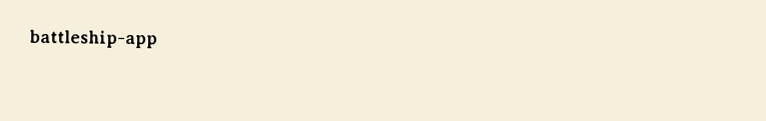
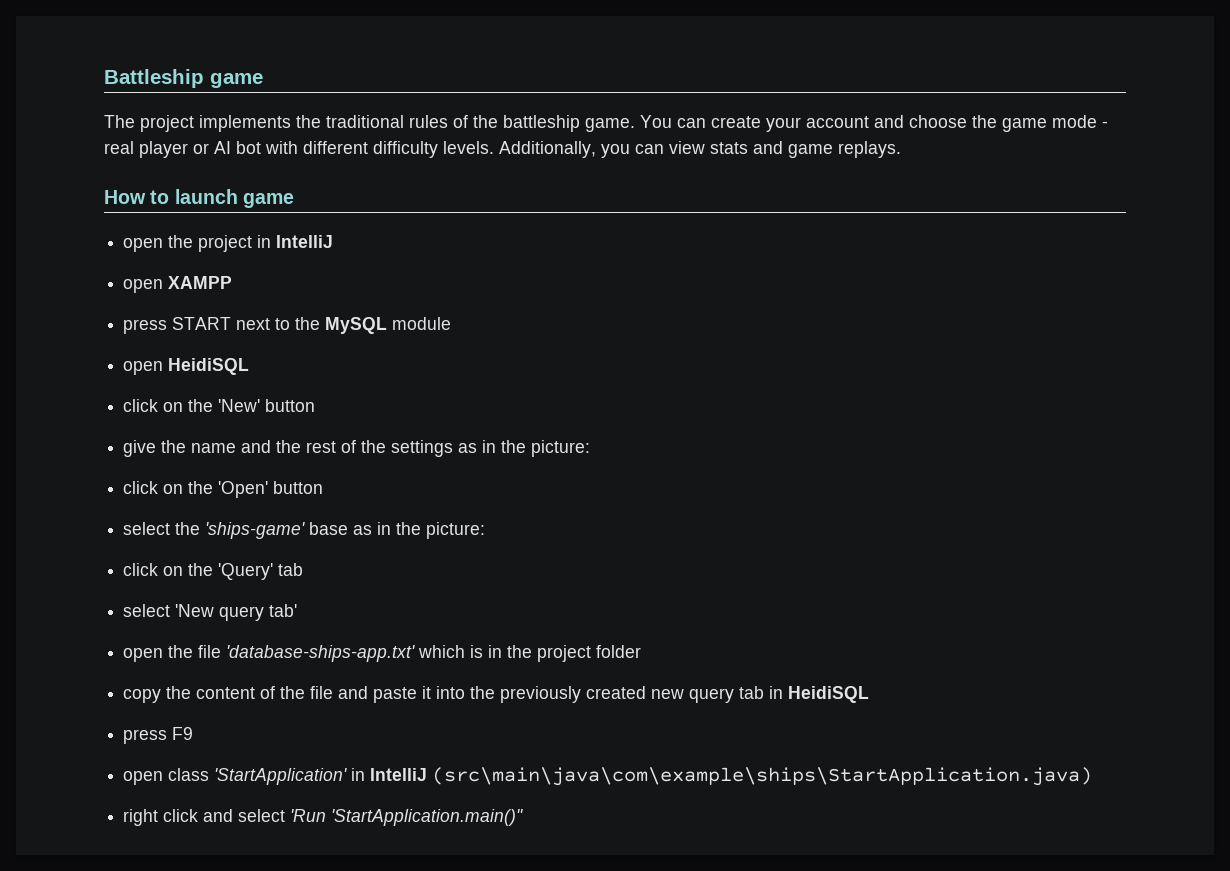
- battleship-app
+ Battleship game
+ The project implements the traditional rules of the battleship game. You can create your account and choose the game mode - real player or AI bot with different difficulty levels. Additionally, you can view stats and game replays.
+ How to launch game
+ open the project in IntelliJ
+ open XAMPP
+ press START next to the MySQL module
+ open HeidiSQL
+ click on the 'New' button
+ give the name and the rest of the settings as in the picture:
+ click on the 'Open' button
+ select the 'ships-game' base as in the picture:
+ click on the 'Query' tab
+ select 'New query tab'
+ open the file 'database-ships-app.txt' which is in the project folder
+ copy the content of the file and paste it into the previously created new query tab in HeidiSQL
+ press F9
+ open class 'StartApplication' in IntelliJ (src\main\java\com\example\ships\StartApplication.java)
+ right click and select 'Run 'StartApplication.main()''

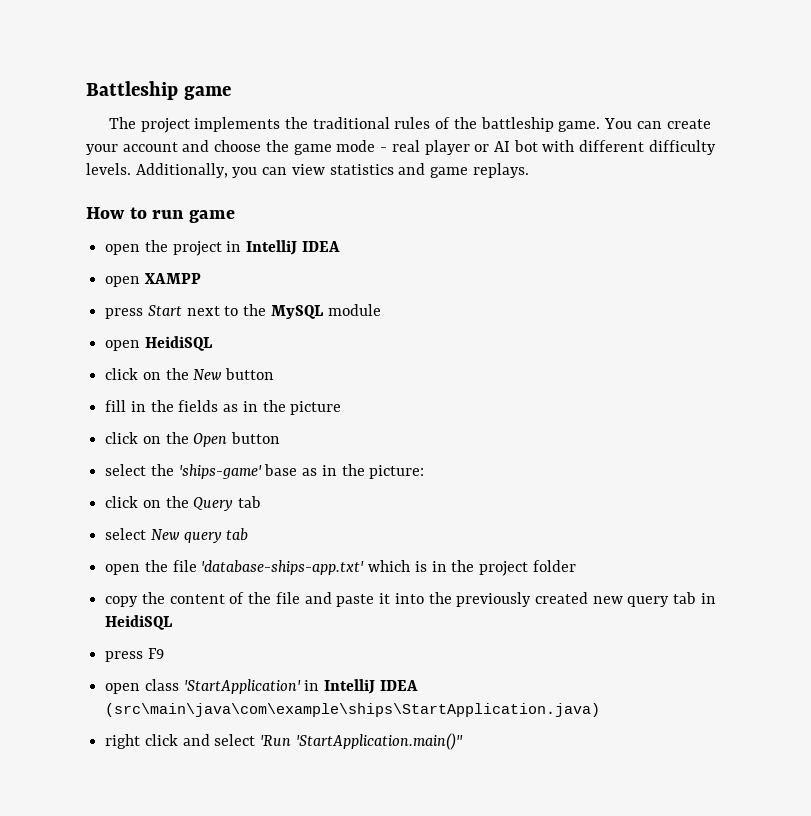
- Additionally, you can view stats and game replays.
+ Additionally, you can view statistics and game replays.
- How to launch game
+ How to run game
- open the project in IntelliJ
+ open the project in IntelliJ IDEA
- press START next to the MySQL module
+ press Start next to the MySQL module
- click on the 'New' button
- give the name and the rest of the settings as in the picture:
- click on the 'Open' button
+ click on the New button
+ fill in the fields as in the picture
+ click on the Open button
- click on the 'Query' tab
+ click on the Query tab
- select 'New query tab'
+ select New query tab
- open class 'StartApplication' in IntelliJ (src\main\java\com\example\ships\StartApplication.java)
+ open class 'StartApplication' in IntelliJ IDEA (src\main\java\com\example\ships\StartApplication.java)

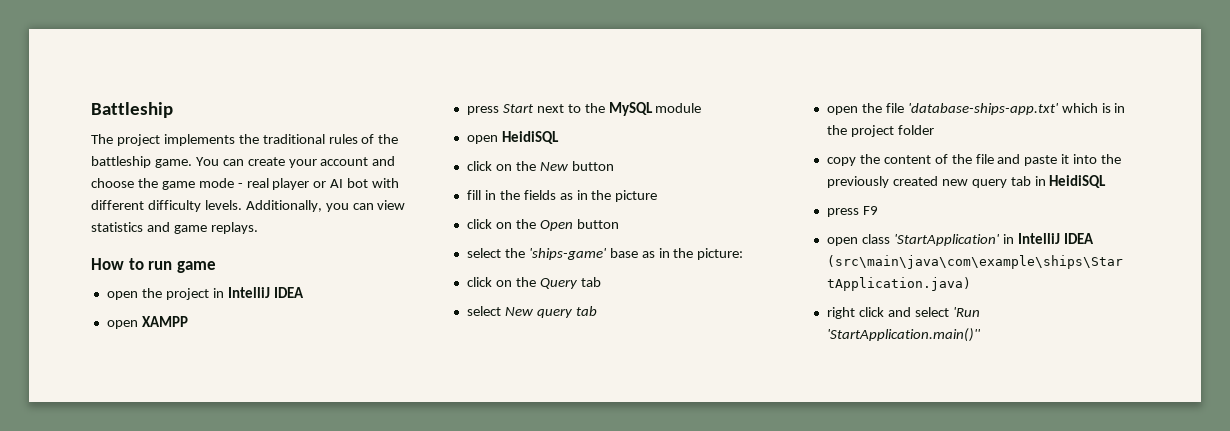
- Battleship game
+ Battleship

